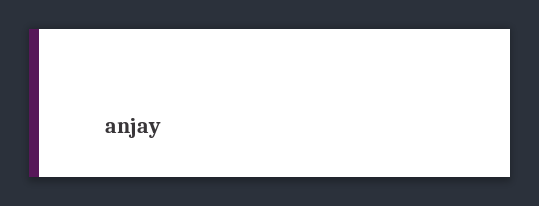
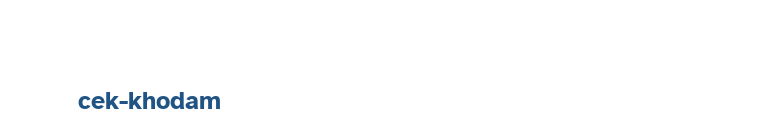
- anjay
+ cek-khodam

